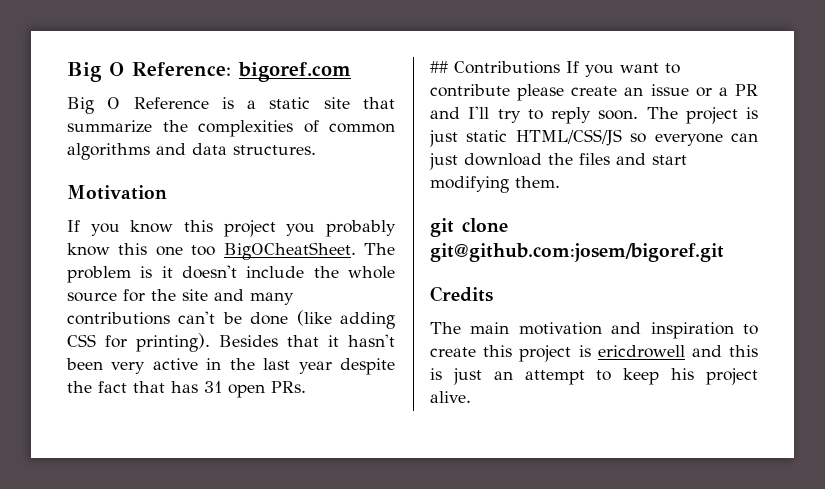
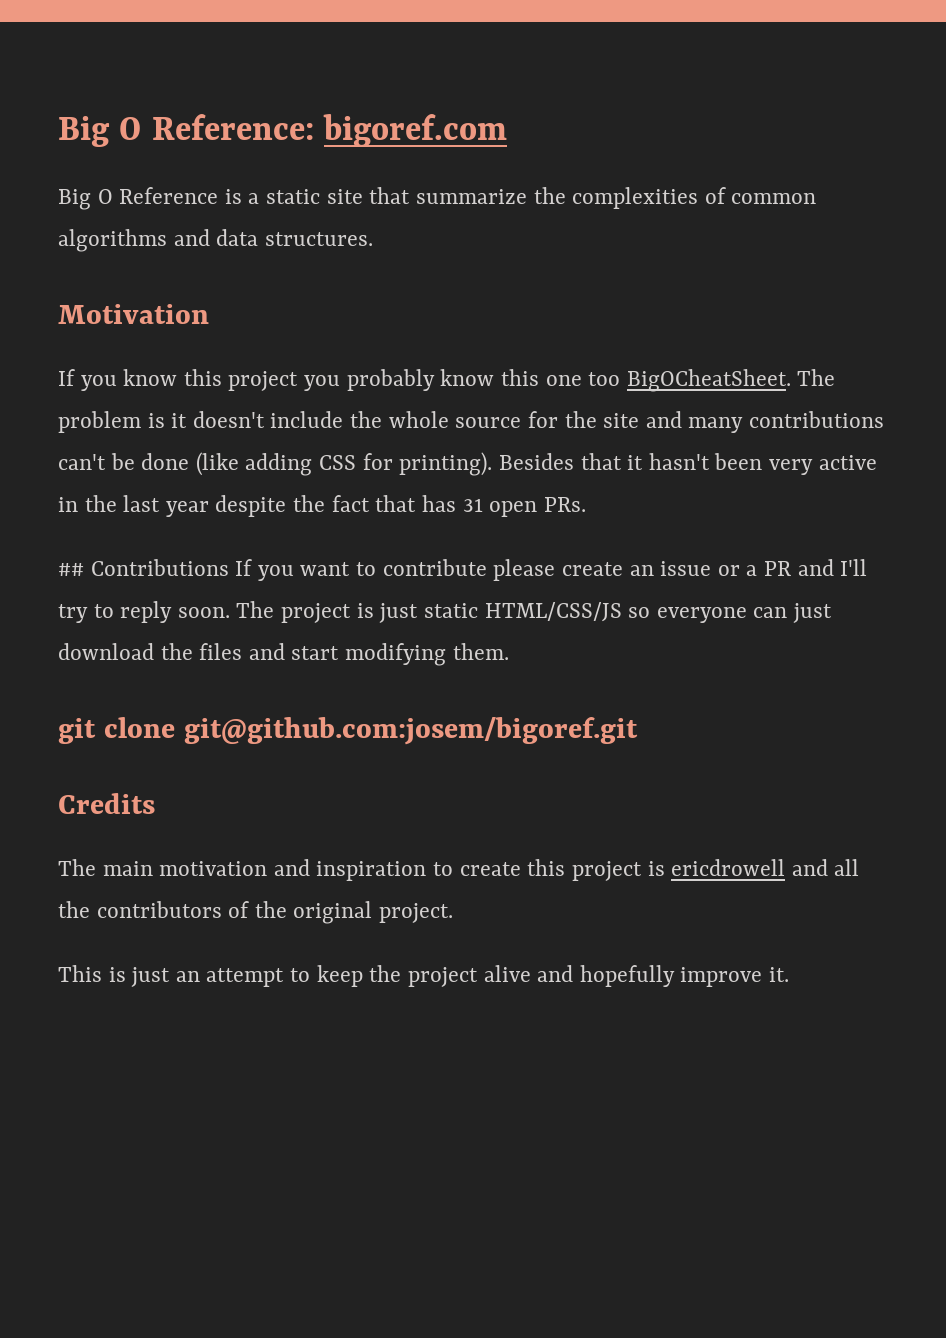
- The main motivation and inspiration to create this project is ericdrowell and this is just an attempt to keep his project alive.
+ The main motivation and inspiration to create this project is ericdrowell and all the contributors of the original project.
+ This is just an attempt to keep the project alive and hopefully improve it.

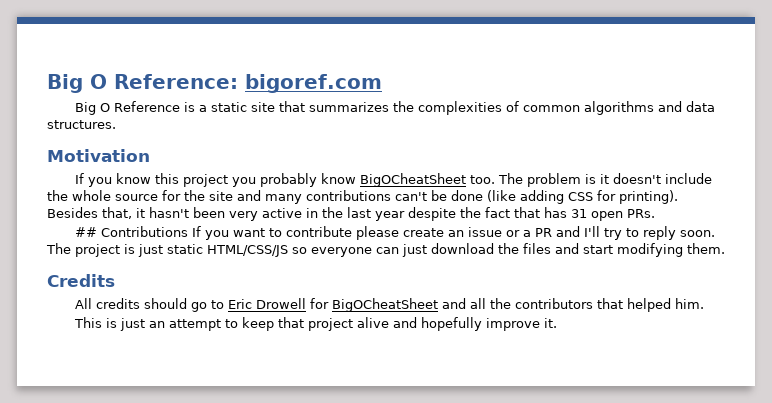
- Big O Reference is a static site that summarize the complexities of common algorithms and data structures.
+ Big O Reference is a static site that summarizes the complexities of common algorithms and data structures.
- If you know this project you probably know this one too BigOCheatSheet.
+ If you know this project you probably know BigOCheatSheet too.
- Besides that it hasn't been very active in the last year despite the fact that has 31 open PRs.
+ Besides that, it hasn't been very active in the last year despite the fact that has 31 open PRs.
- git clone git@github.com:josem/bigoref.git
  Credits
- The main motivation and inspiration to create this project is ericdrowell and all the contributors of the original project.
+ All credits should go to Eric Drowell for BigOCheatSheet and all the contributors that helped him.
- This is just an attempt to keep the project alive and hopefully improve it.
+ This is just an attempt to keep that project alive and hopefully improve it.

